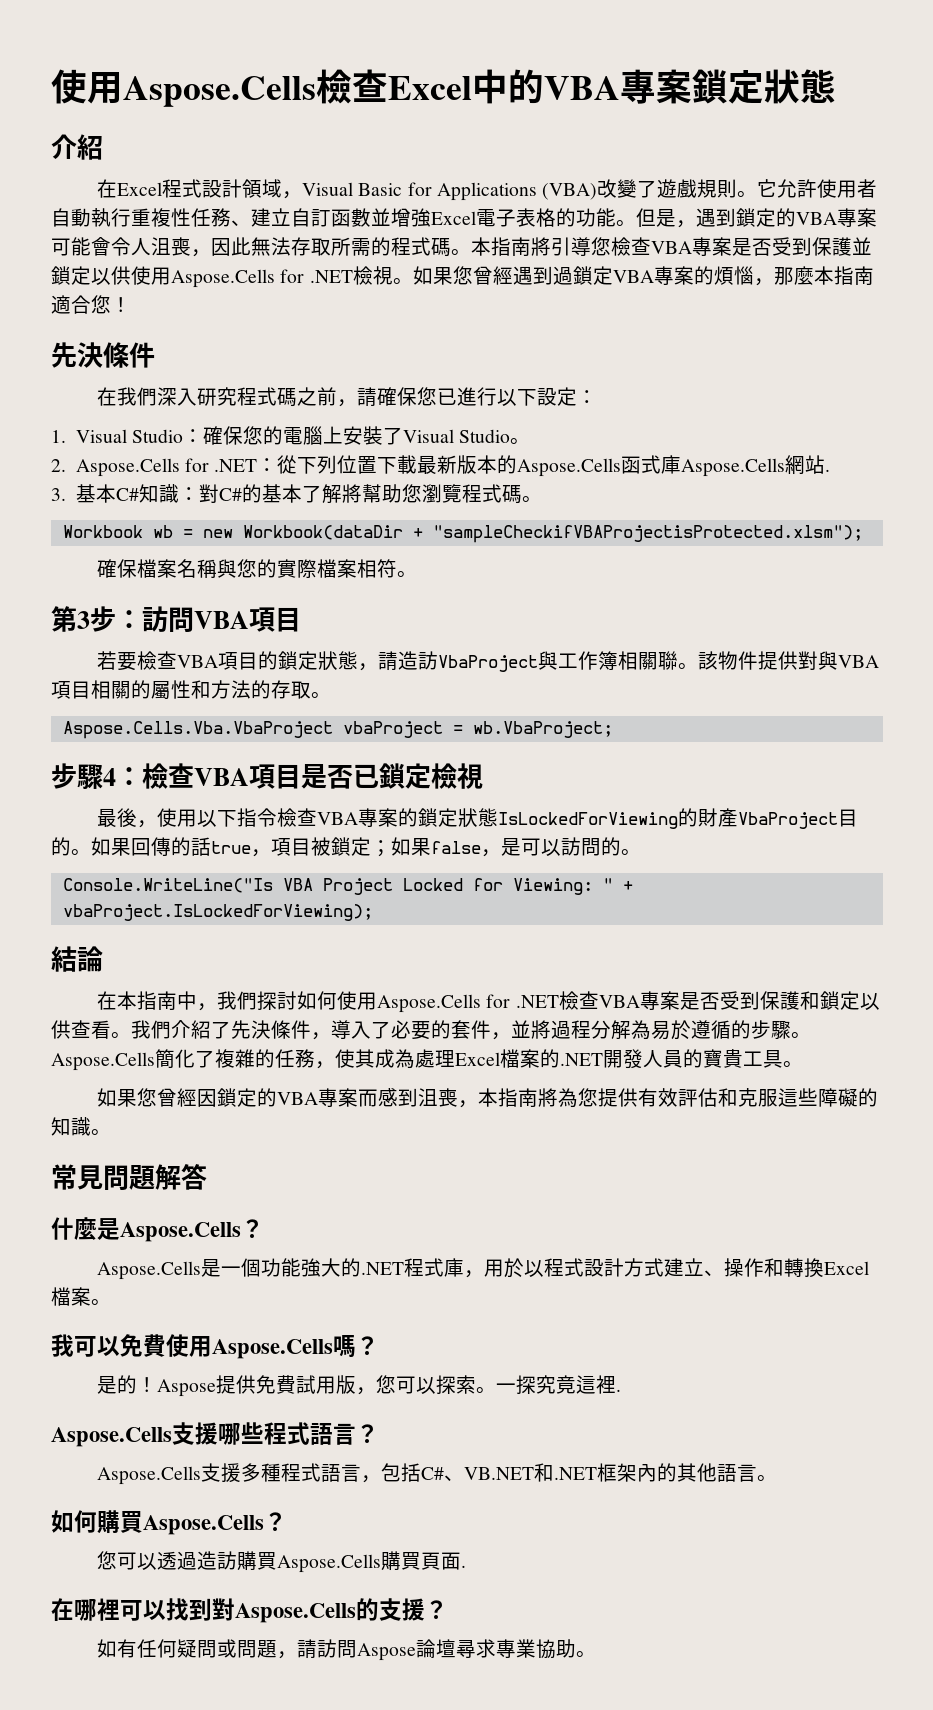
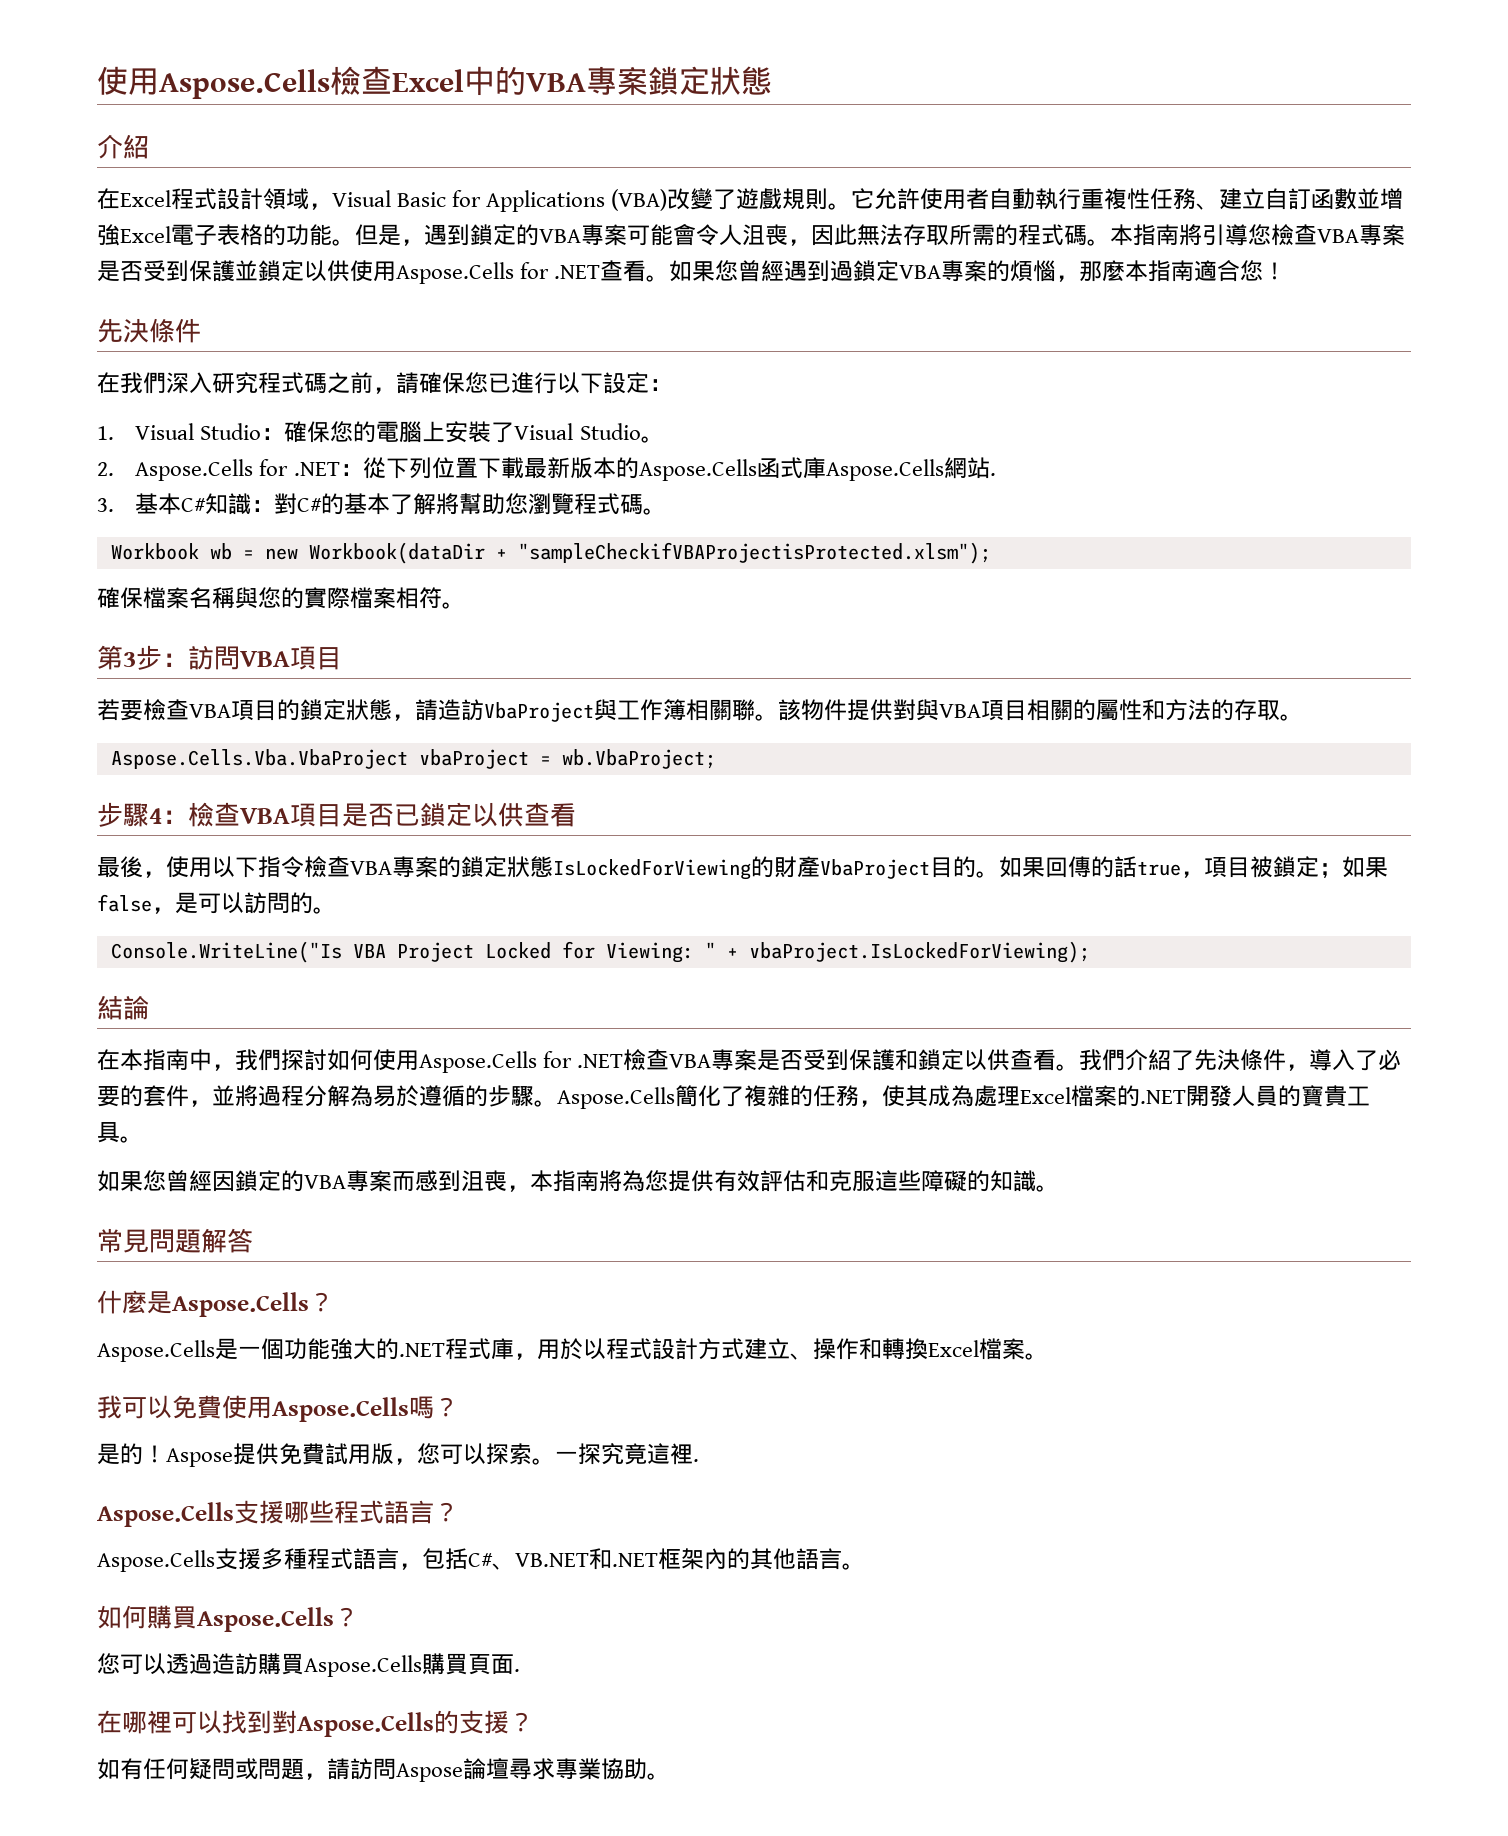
- 本指南將引導您檢查VBA專案是否受到保護並鎖定以供使用Aspose.Cells for .NET檢視。
+ 本指南將引導您檢查VBA專案是否受到保護並鎖定以供使用Aspose.Cells for .NET查看。
- 步驟4：檢查VBA項目是否已鎖定檢視
+ 步驟4：檢查VBA項目是否已鎖定以供查看

